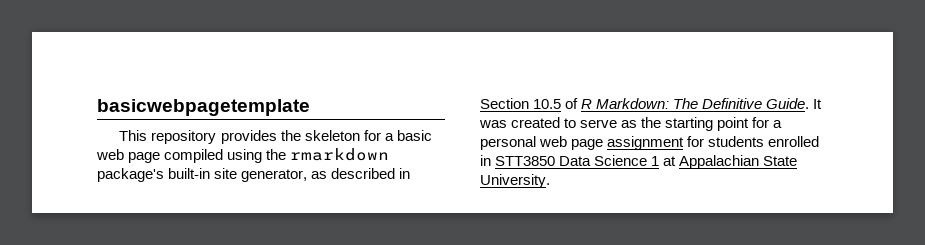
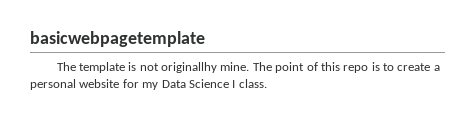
- This repository provides the skeleton for a basic web page compiled using the rmarkdown package's built-in site generator, as described in Section 10.5 of R Markdown: The Definitive Guide. It was created to serve as the starting point for a personal web page assignment for students enrolled in STT3850 Data Science 1 at Appalachian State University.
+ The template is not originallhy mine. The point of this repo is to create a personal website for my Data Science I class.

